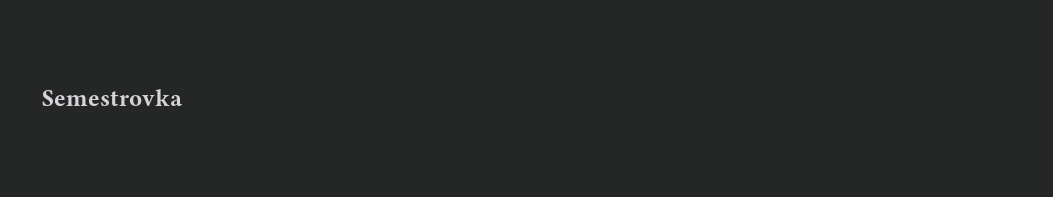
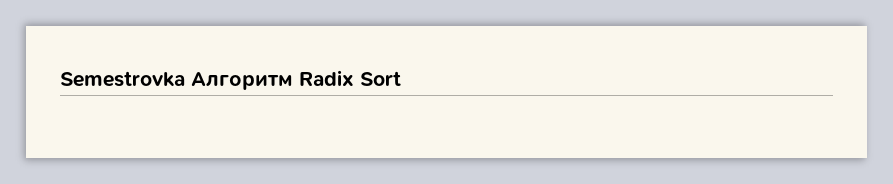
- Semestrovka
+ Semestrovka Алгоритм Radix Sort

